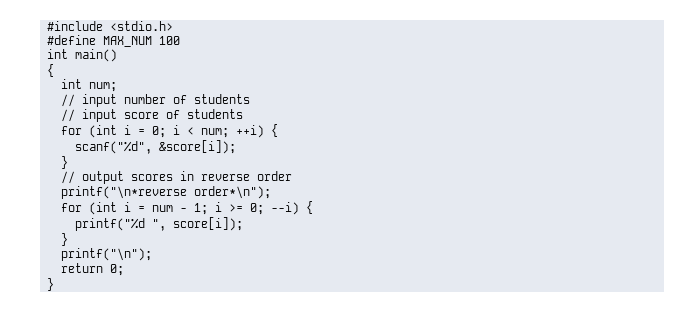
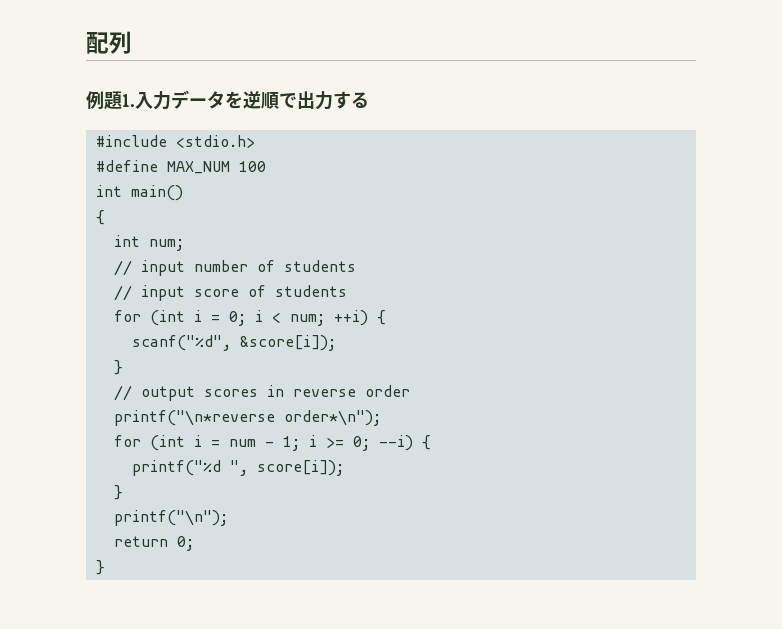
+ 配列
+ 例題1.入力データを逆順で出力する

